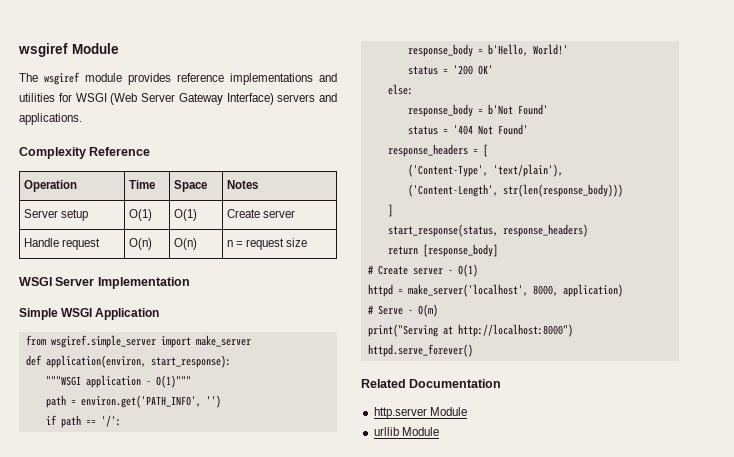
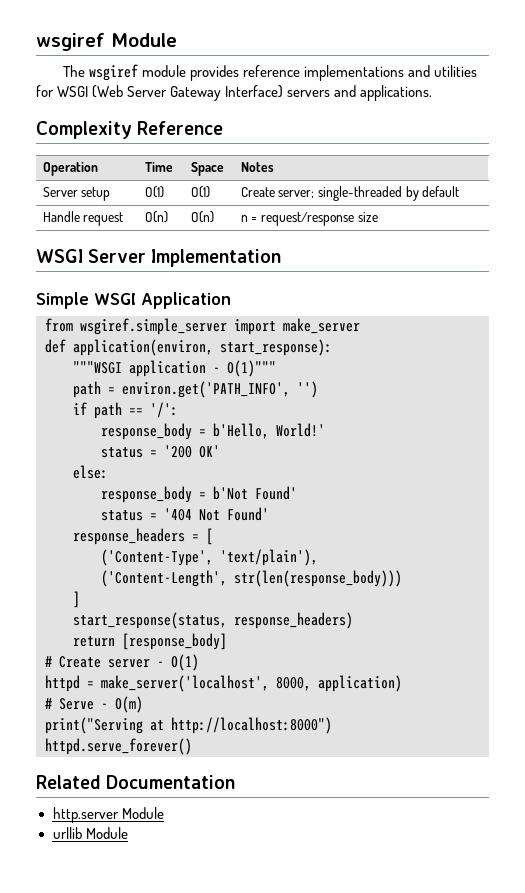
- Server setup | O(1) | O(1) | Create server
+ Server setup | O(1) | O(1) | Create server; single-threaded by default
- Handle request | O(n) | O(n) | n = request size
+ Handle request | O(n) | O(n) | n = request/response size

